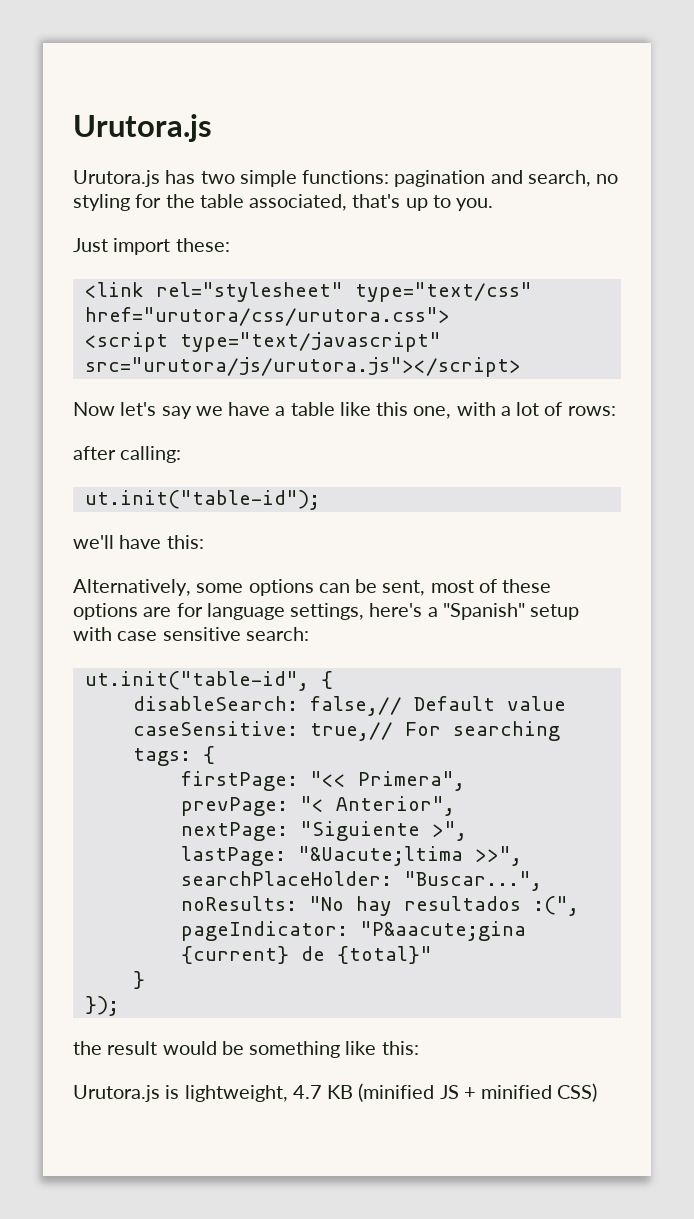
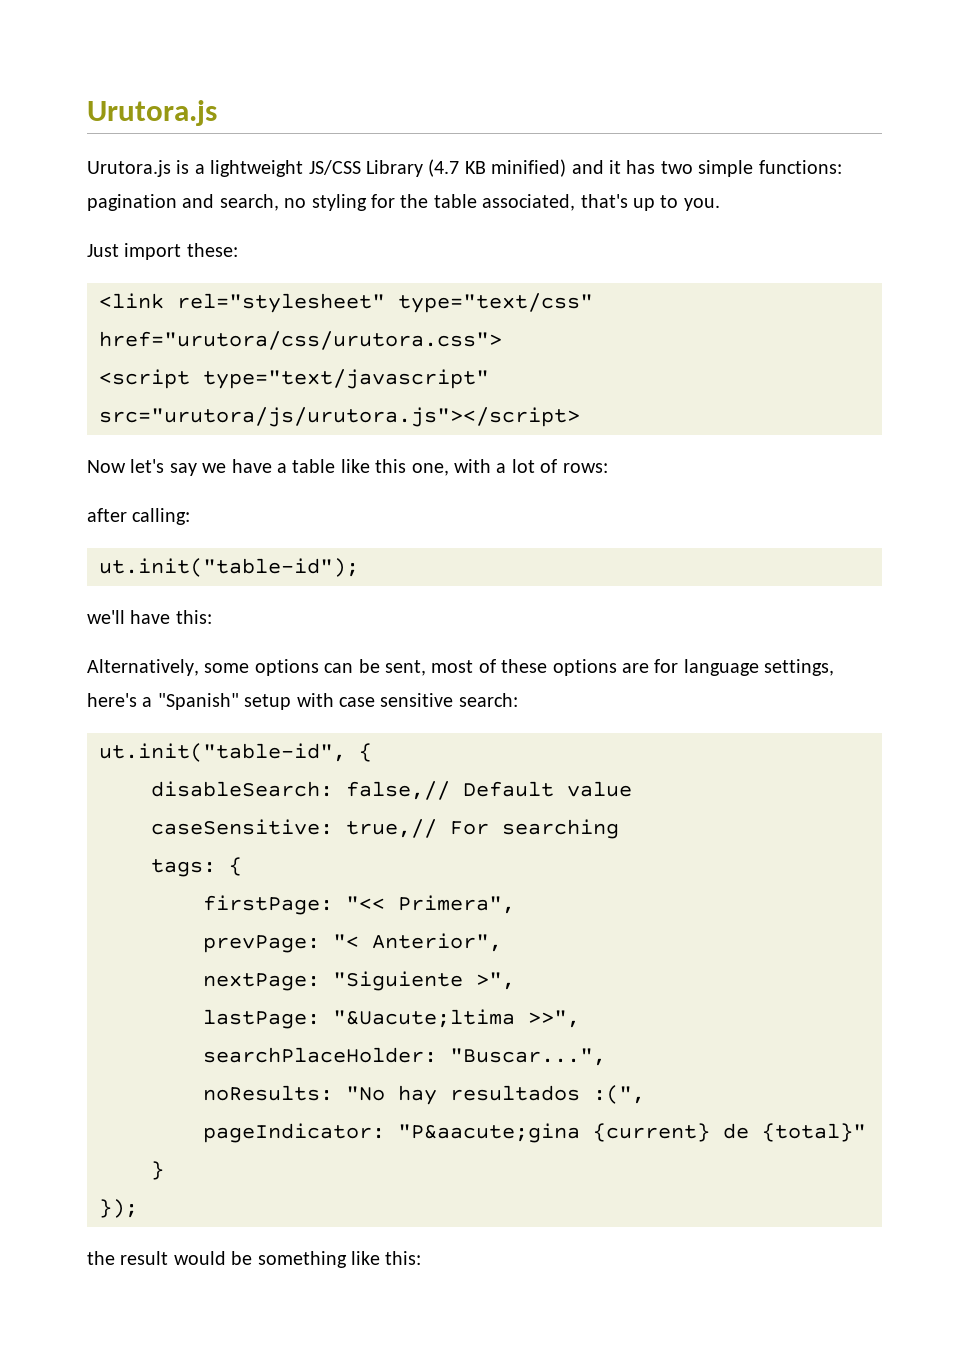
- Urutora.js has two simple functions: pagination and search, no styling for the table associated, that's up to you.
+ Urutora.js is a lightweight JS/CSS Library (4.7 KB minified) and it has two simple functions: pagination and search, no styling for the table associated, that's up to you.
- Urutora.js is lightweight, 4.7 KB (minified JS + minified CSS)

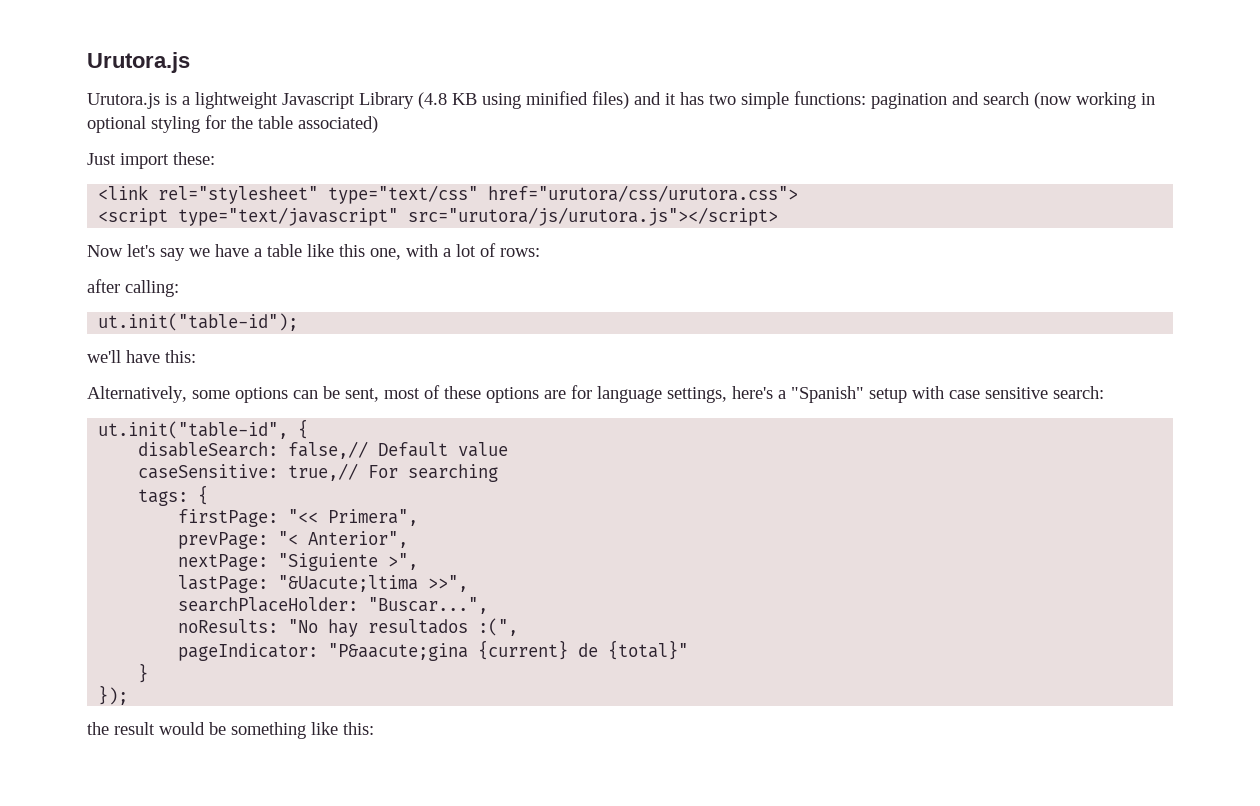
- Urutora.js is a lightweight JS/CSS Library (4.7 KB minified) and it has two simple functions: pagination and search, no styling for the table associated, that's up to you.
+ Urutora.js is a lightweight Javascript Library (4.8 KB using minified files) and it has two simple functions: pagination and search (now working in optional styling for the table associated)

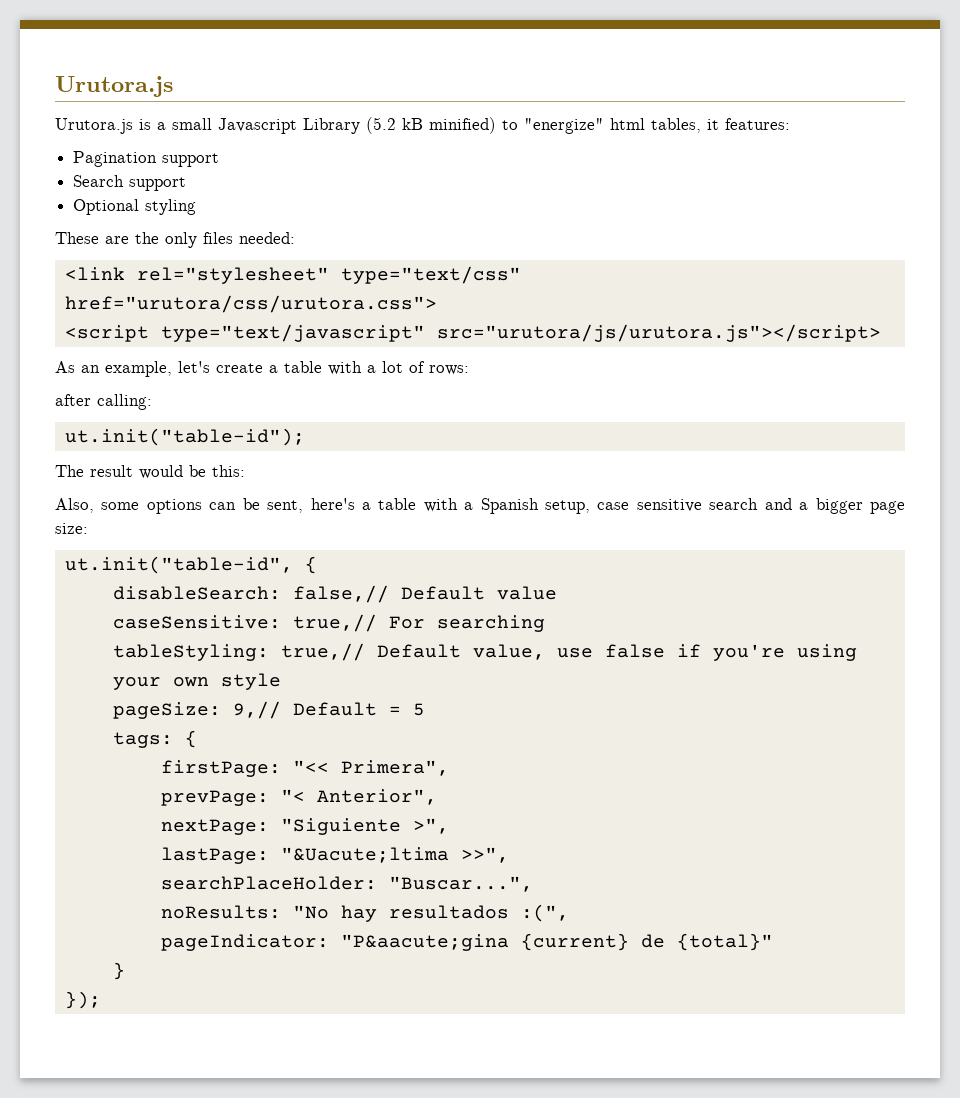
- Urutora.js is a lightweight Javascript Library (4.8 KB using minified files) and it has two simple functions: pagination and search (now working in optional styling for the table associated)
- Just import these:
+ Urutora.js is a small Javascript Library (5.2 kB minified) to "energize" html tables, it features:
+ Pagination support
+ Search support
+ Optional styling
+ These are the only files needed:
- Now let's say we have a table like this one, with a lot of rows:
+ As an example, let's create a table with a lot of rows:
- we'll have this:
+ The result would be this:
- Alternatively, some options can be sent, most of these options are for language settings, here's a "Spanish" setup with case sensitive search:
+ Also, some options can be sent, here's a table with a Spanish setup, case sensitive search and a bigger page size:
+ tableStyling: true,// Default value, use false if you're using your own style
+ pageSize: 9,// Default = 5
- the result would be something like this:

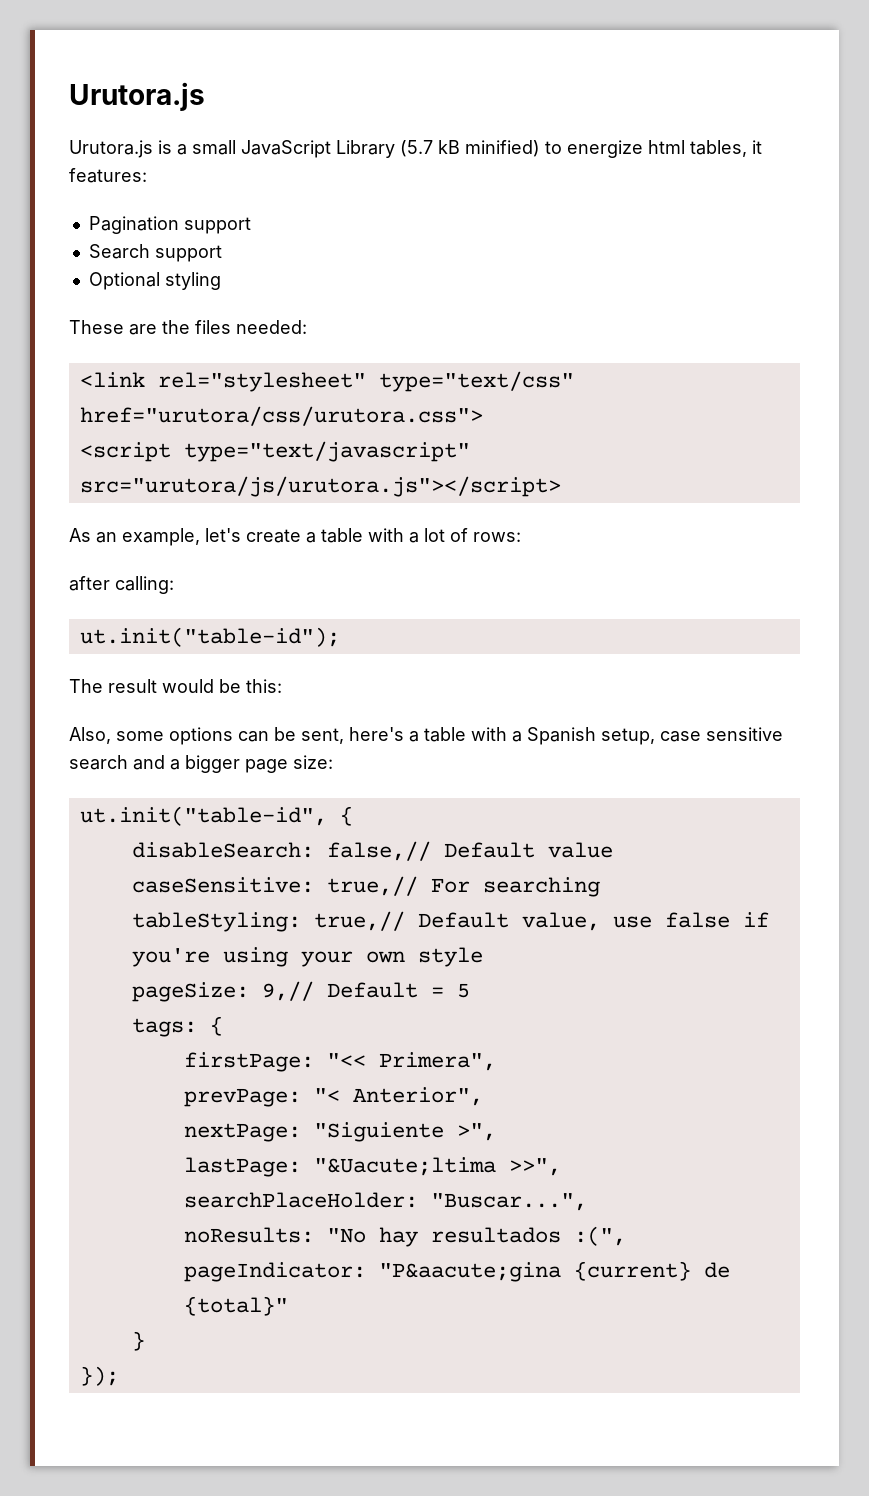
- Urutora.js is a small Javascript Library (5.2 kB minified) to "energize" html tables, it features:
+ Urutora.js is a small JavaScript Library (5.7 kB minified) to energize html tables, it features:
- These are the only files needed:
+ These are the files needed:

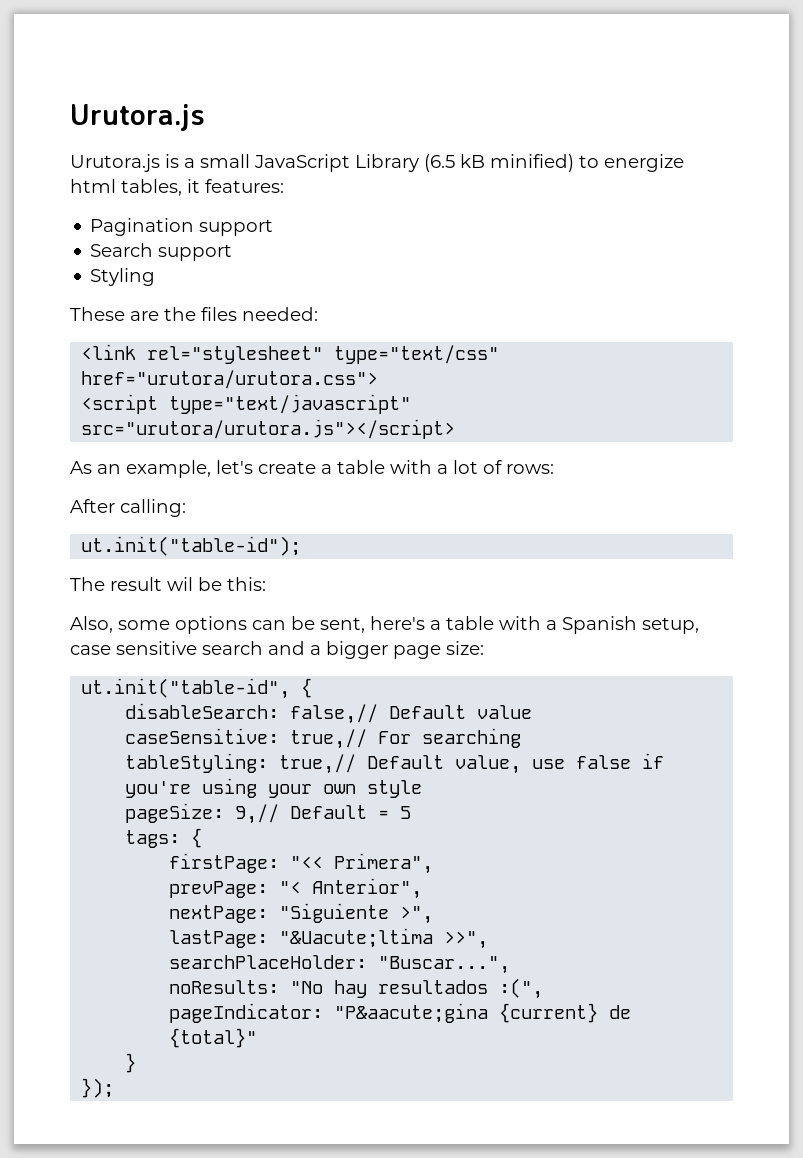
- Urutora.js is a small JavaScript Library (5.7 kB minified) to energize html tables, it features:
+ Urutora.js is a small JavaScript Library (6.5 kB minified) to energize html tables, it features:
- Optional styling
+ Styling
- <link rel="stylesheet" type="text/css" href="urutora/css/urutora.css">
+ <link rel="stylesheet" type="text/css" href="urutora/urutora.css">
- <script type="text/javascript" src="urutora/js/urutora.js"></script>
+ <script type="text/javascript" src="urutora/urutora.js"></script>
- after calling:
+ After calling:
- The result would be this:
+ The result wil be this:

